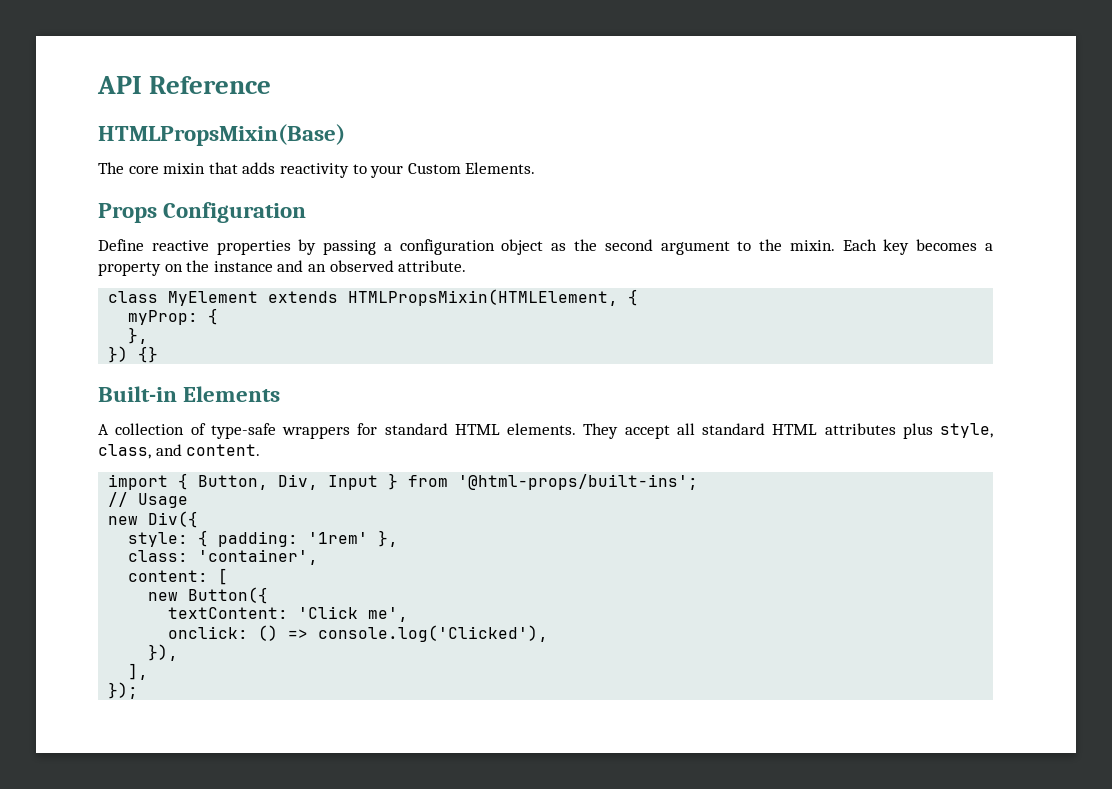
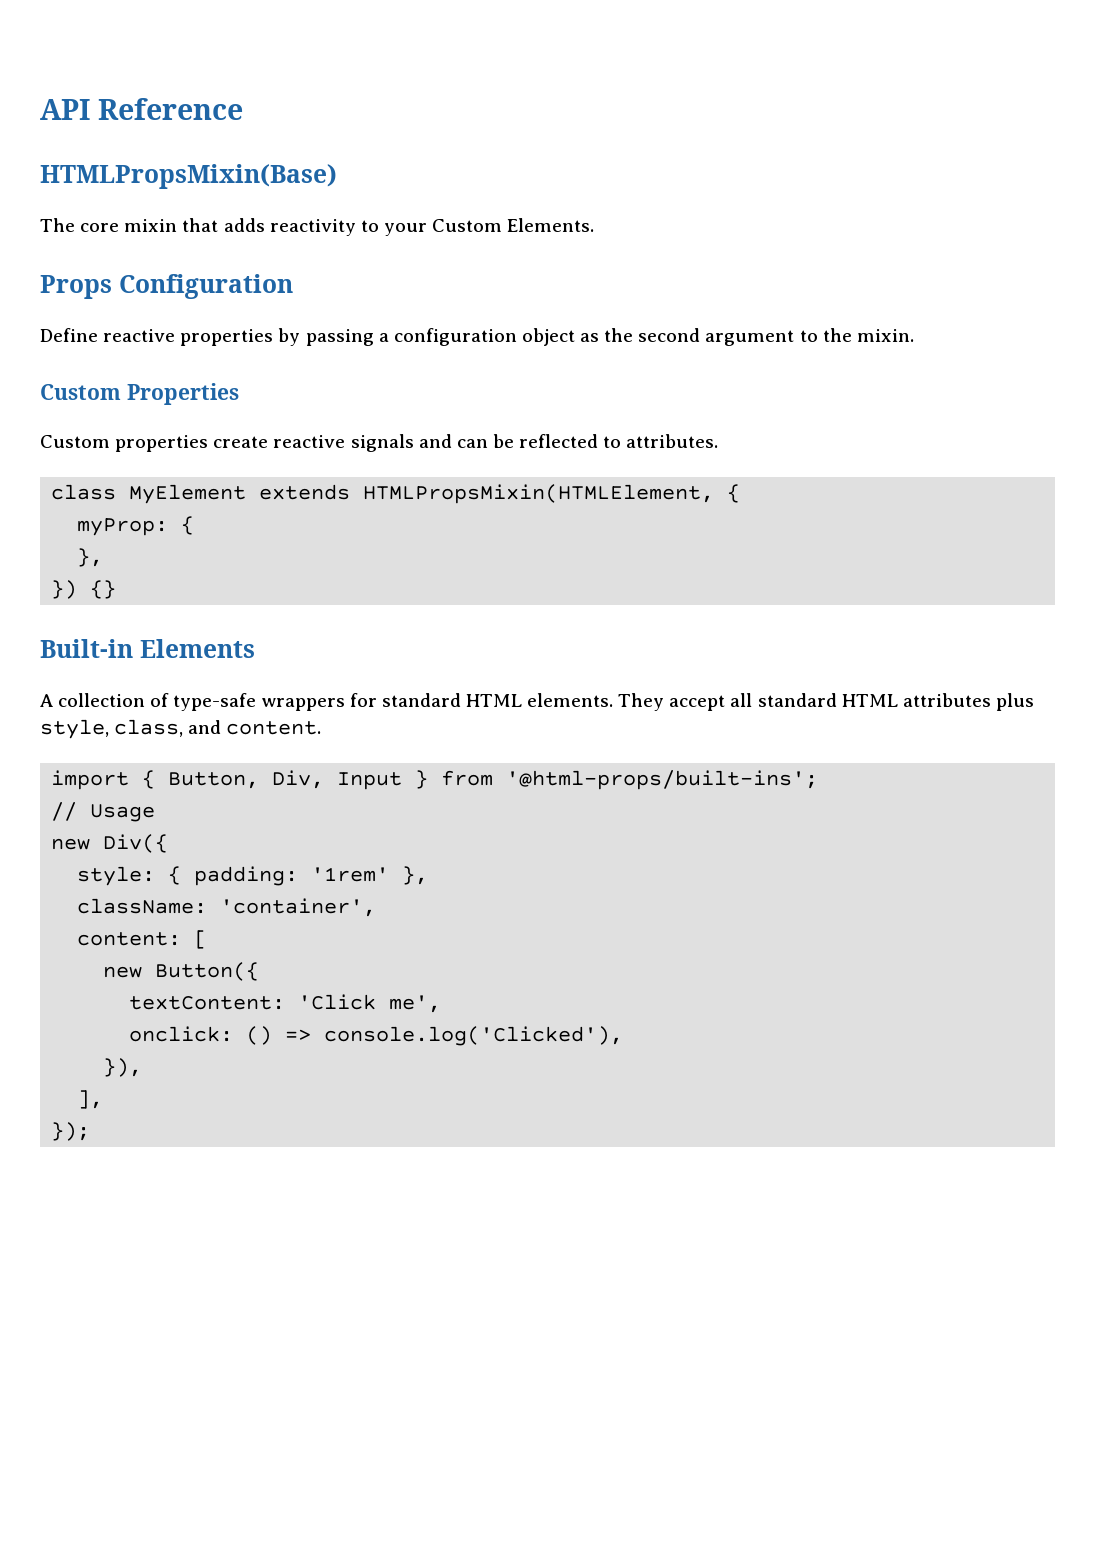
- Define reactive properties by passing a configuration object as the second argument to the mixin. Each key becomes a property on the instance and an observed attribute.
+ Define reactive properties by passing a configuration object as the second argument to the mixin.
+ Custom Properties
+ Custom properties create reactive signals and can be reflected to attributes.
- class: 'container',
+ className: 'container',

